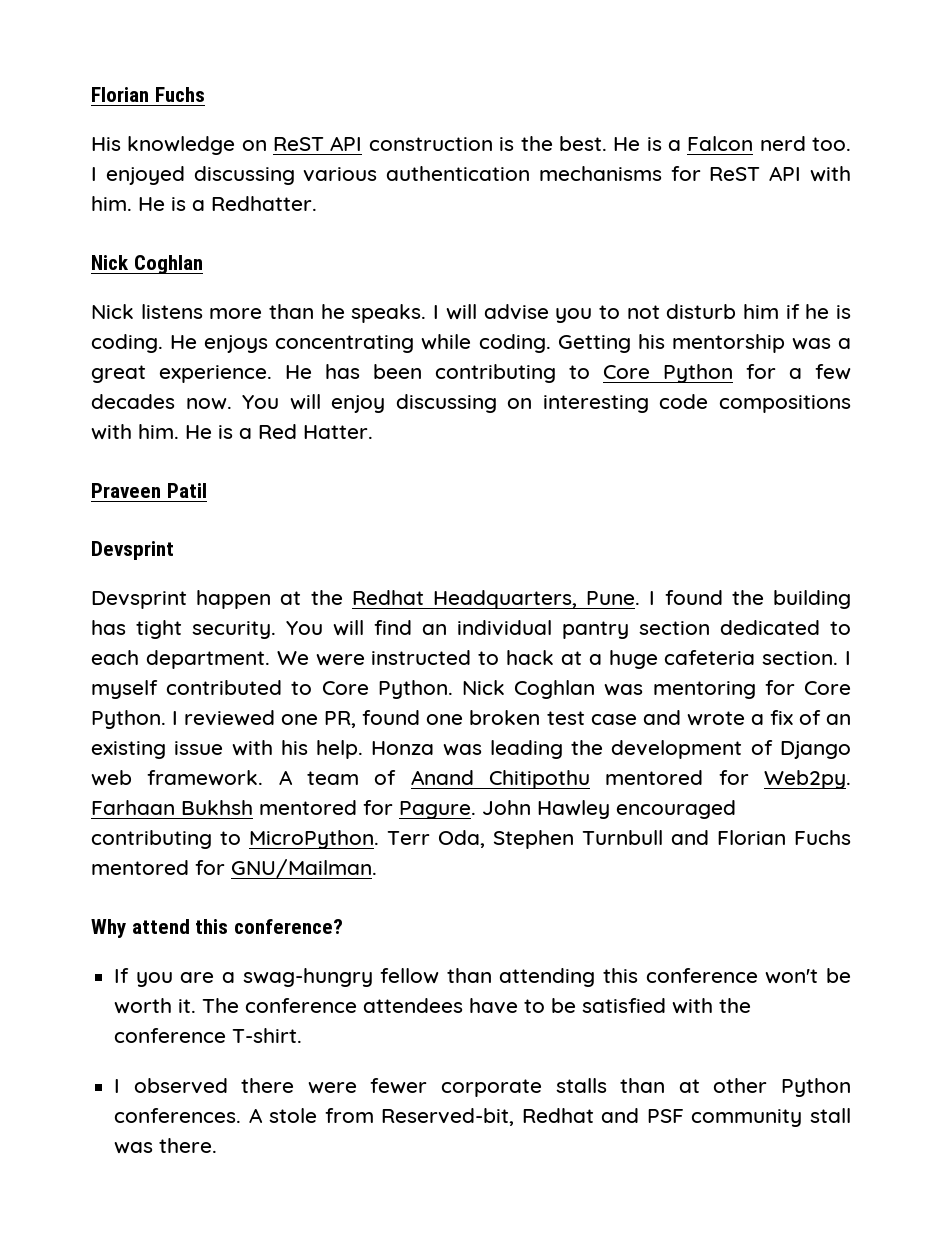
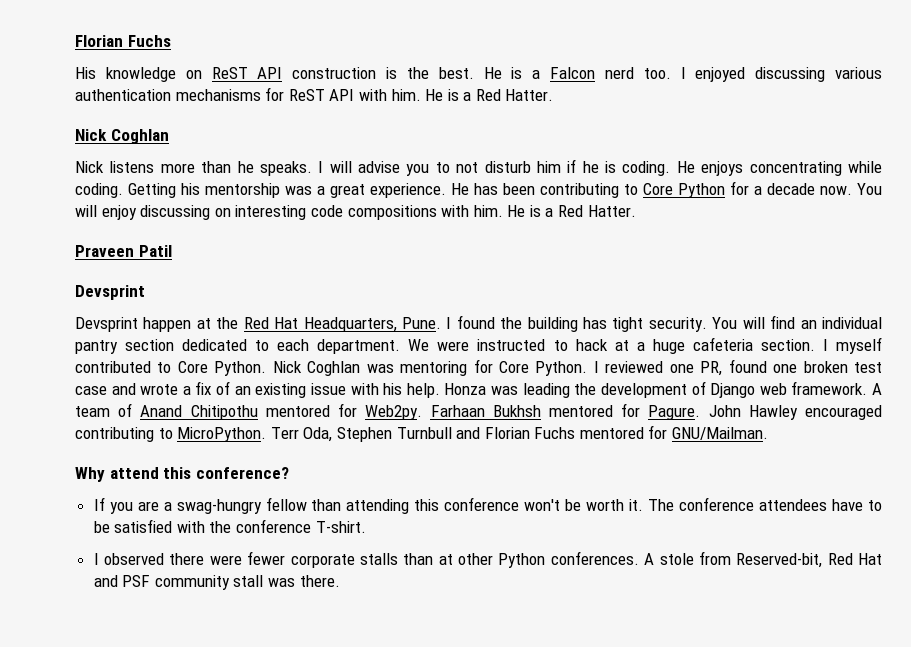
- I enjoyed discussing various authentication mechanisms for ReST API with him. He is a Redhatter.
+ I enjoyed discussing various authentication mechanisms for ReST API with him. He is a Red Hatter.
- He has been contributing to Core Python for a few decades now.
+ He has been contributing to Core Python for a decade now.
- Devsprint happen at the Redhat Headquarters, Pune.
+ Devsprint happen at the Red Hat Headquarters, Pune.
- A stole from Reserved-bit, Redhat and PSF community stall was there.
+ A stole from Reserved-bit, Red Hat and PSF community stall was there.

